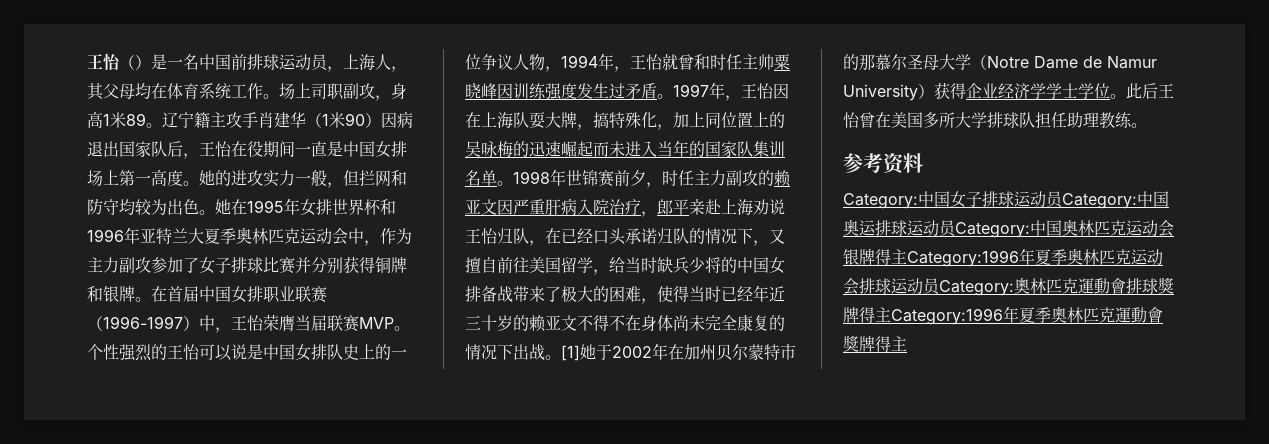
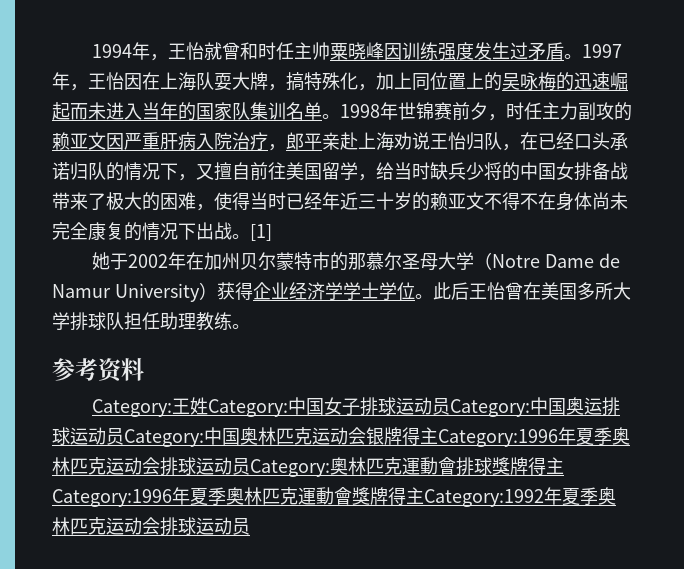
- 王怡（）是一名中国前排球运动员，上海人，其父母均在体育系统工作。场上司职副攻，身高1米89。辽宁籍主攻手肖建华（1米90）因病退出国家队后，王怡在役期间一直是中国女排场上第一高度。她的进攻实力一般，但拦网和防守均较为出色。她在1995年女排世界杯和1996年亚特兰大夏季奥林匹克运动会中，作为主力副攻参加了女子排球比赛并分别获得铜牌和银牌。在首届中国女排职业联赛（1996-1997）中，王怡荣膺当届联赛MVP。个性强烈的王怡可以说是中国女排队史上的一位争议人物，1994年，王怡就曾和时任主帅粟晓峰因训练强度发生过矛盾。
+ 1994年，王怡就曾和时任主帅粟晓峰因训练强度发生过矛盾。
- [1]她于2002年在加州贝尔蒙特市的那慕尔圣母大学（Notre Dame de Namur University）获得企业经济学学士学位。
+ [1]
+ 她于2002年在加州贝尔蒙特市的那慕尔圣母大学（Notre Dame de Namur University）获得企业经济学学士学位。
- Category:中国女子排球运动员Category:中国奥运排球运动员Category:中国奥林匹克运动会银牌得主Category:1996年夏季奥林匹克运动会排球运动员Category:奧林匹克運動會排球獎牌得主Category:1996年夏季奧林匹克運動會獎牌得主
+ Category:王姓Category:中国女子排球运动员Category:中国奥运排球运动员Category:中国奥林匹克运动会银牌得主Category:1996年夏季奥林匹克运动会排球运动员Category:奧林匹克運動會排球獎牌得主Category:1996年夏季奧林匹克運動會獎牌得主Category:1992年夏季奥林匹克运动会排球运动员

